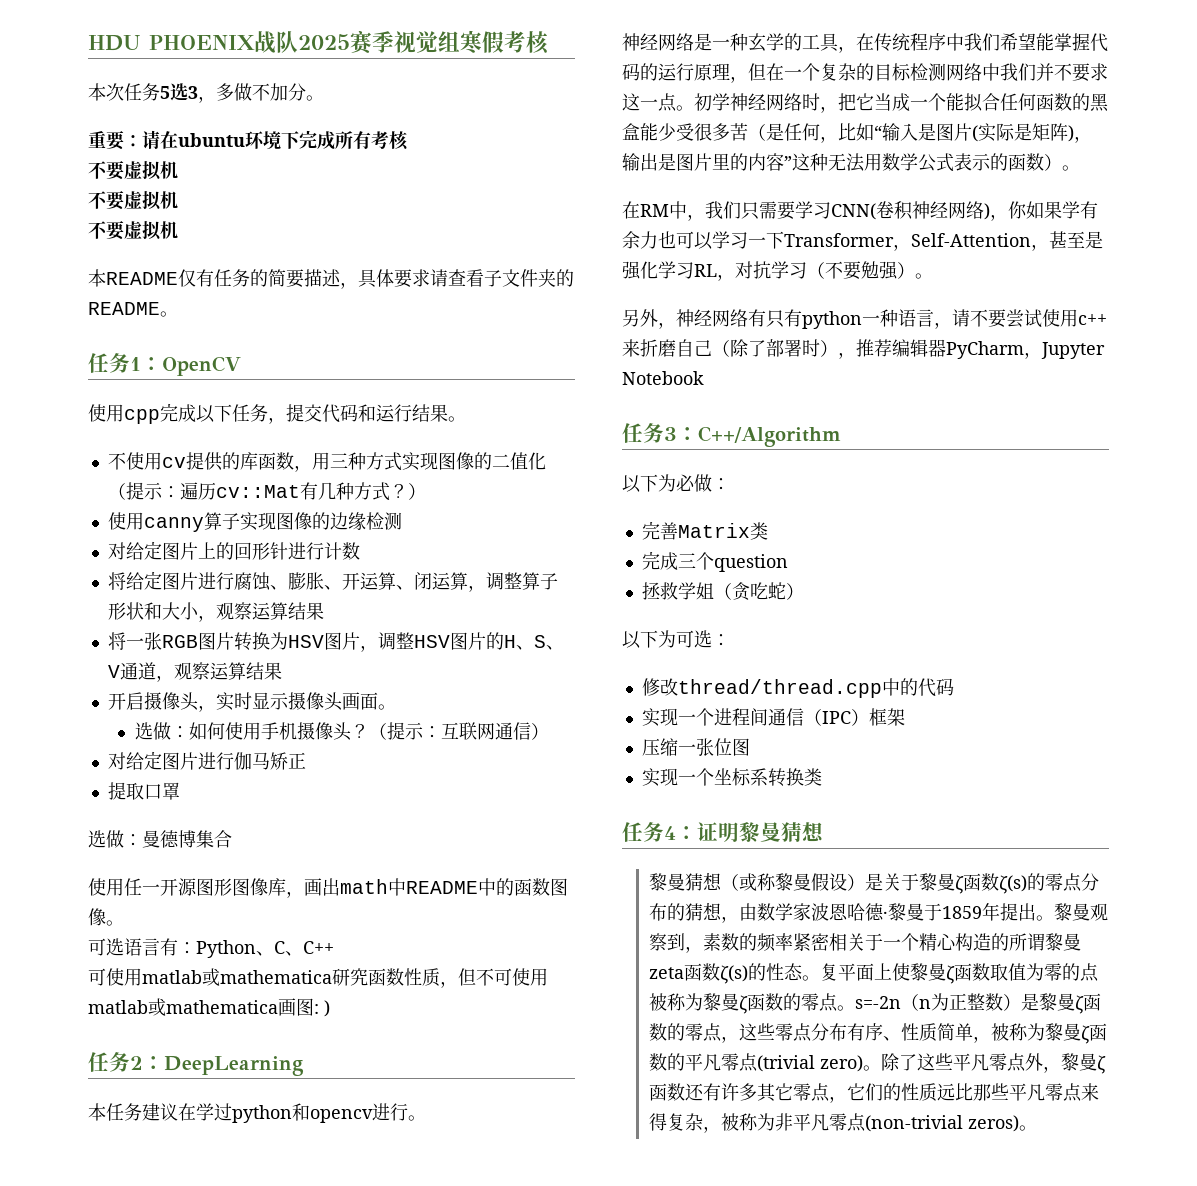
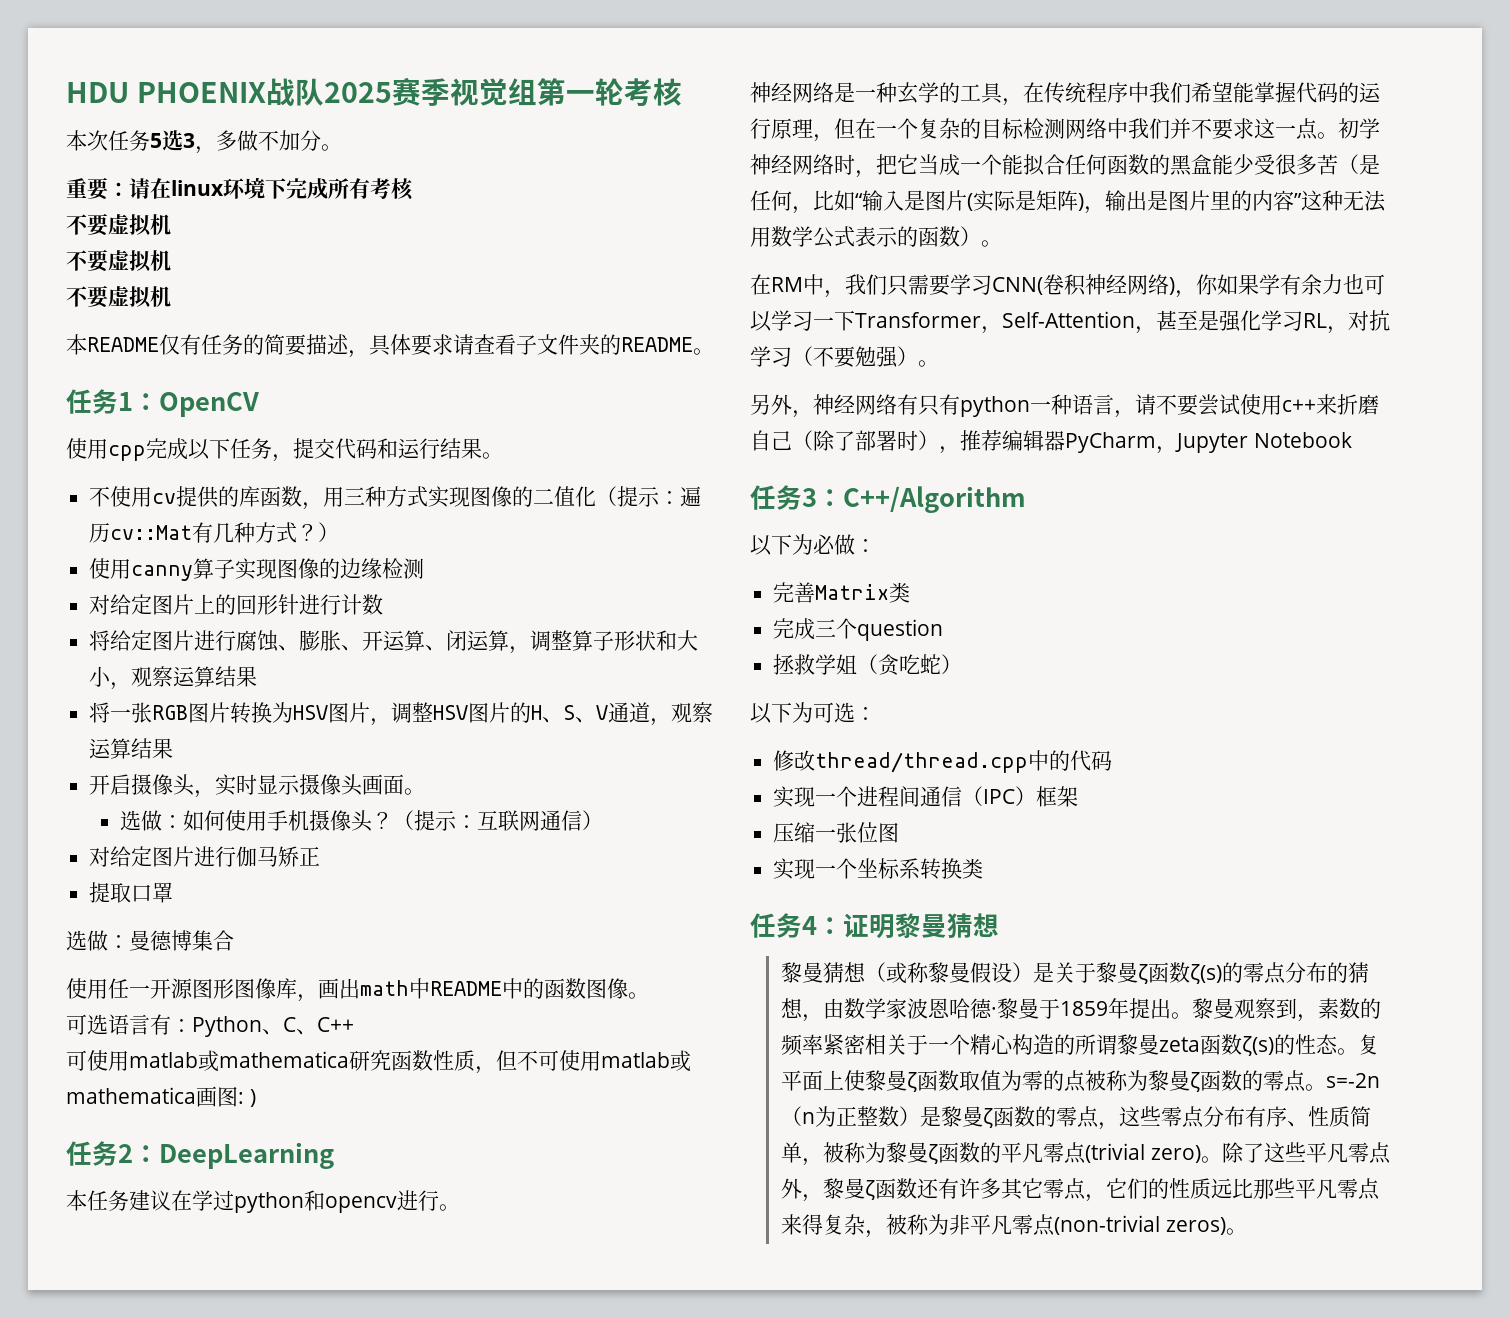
- HDU PHOENIX战队2025赛季视觉组寒假考核
+ HDU PHOENIX战队2025赛季视觉组第一轮考核
- 重要：请在ubuntu环境下完成所有考核
+ 重要：请在linux环境下完成所有考核

